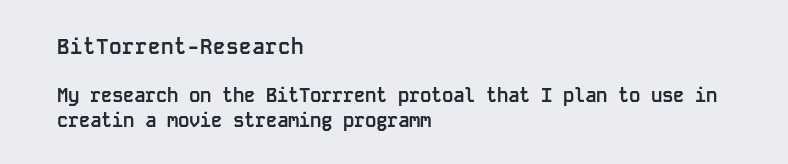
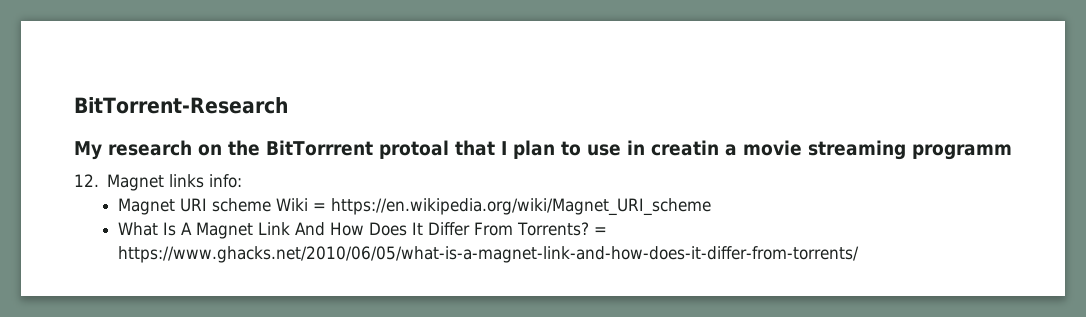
+ 12. Magnet links info:
+ Magnet URI scheme Wiki = https://en.wikipedia.org/wiki/Magnet_URI_scheme
+ What Is A Magnet Link And How Does It Differ From Torrents? = https://www.ghacks.net/2010/06/05/what-is-a-magnet-link-and-how-does-it-differ-from-torrents/

